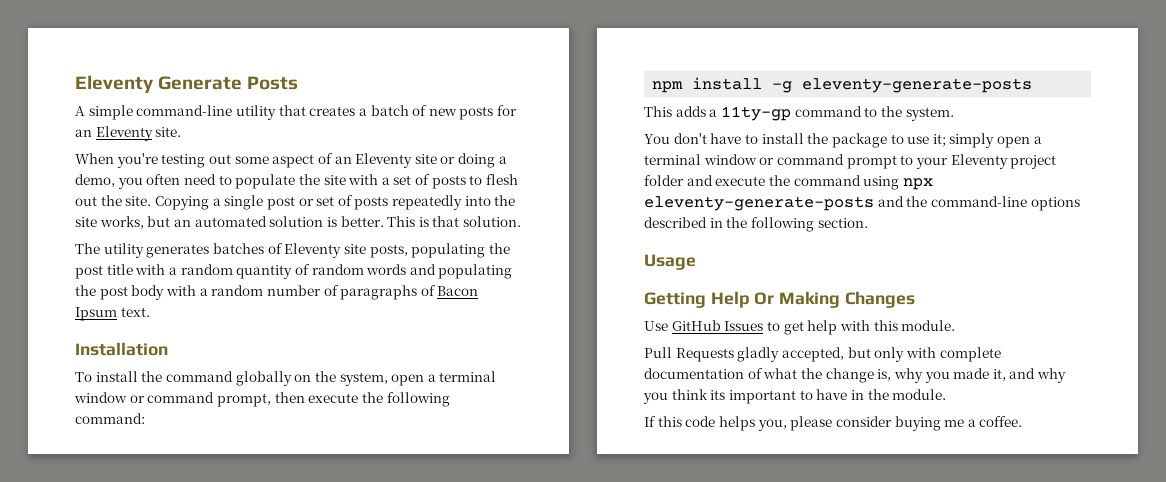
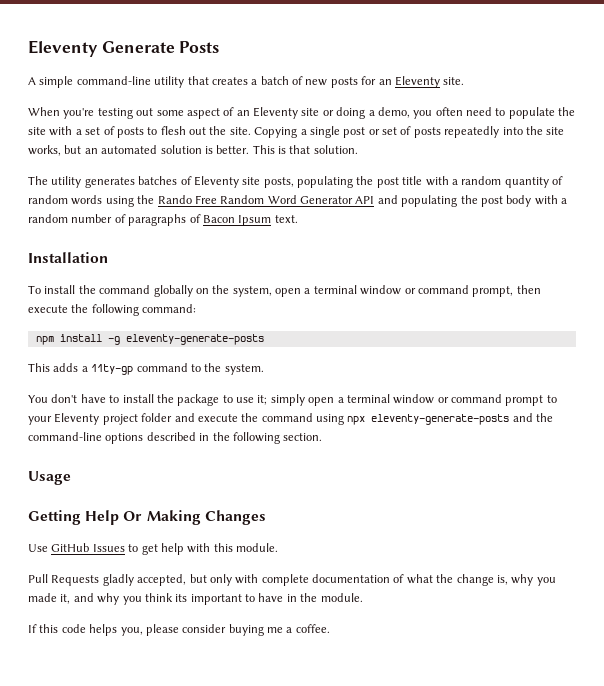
- The utility generates batches of Eleventy site posts, populating the post title with a random quantity of random words and populating the post body with a random number of paragraphs of Bacon Ipsum text.
+ The utility generates batches of Eleventy site posts, populating the post title with a random quantity of random words using the Rando Free Random Word Generator API and populating the post body with a random number of paragraphs of Bacon Ipsum text.

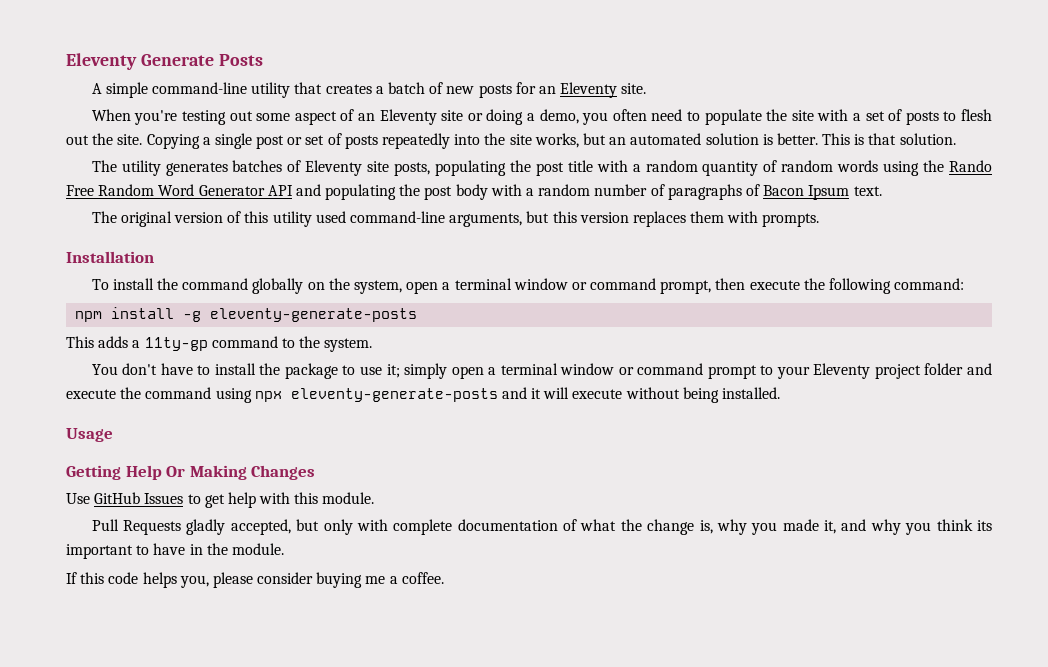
+ The original version of this utility used command-line arguments, but this version replaces them with prompts.
- You don't have to install the package to use it; simply open a terminal window or command prompt to your Eleventy project folder and execute the command using npx eleventy-generate-posts and the command-line options described in the following section.
+ You don't have to install the package to use it; simply open a terminal window or command prompt to your Eleventy project folder and execute the command using npx eleventy-generate-posts and it will execute without being installed.

